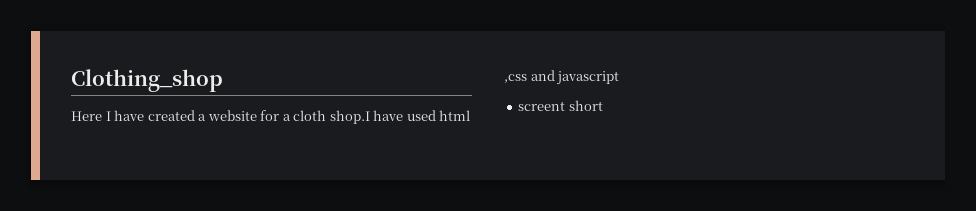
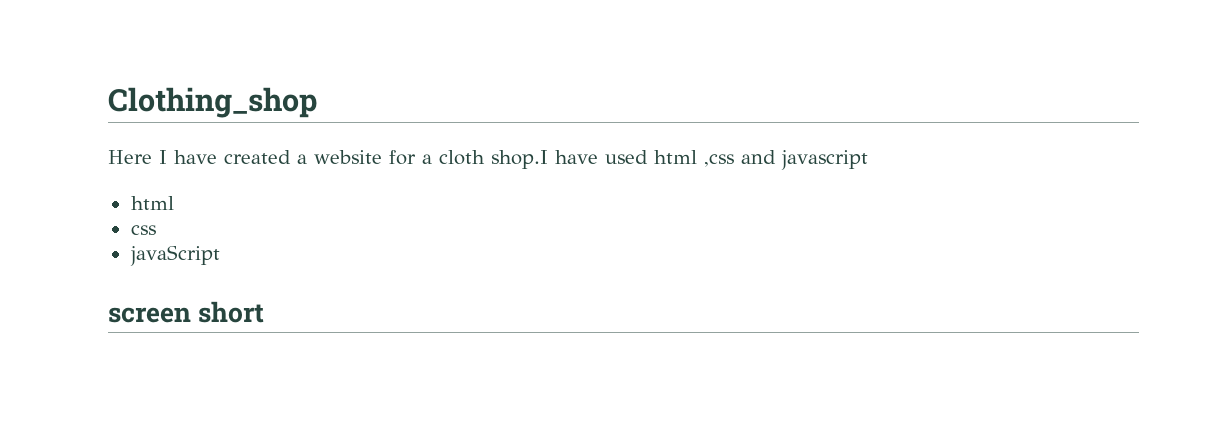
  Here I have created a website for a cloth shop.I have used html ,css and javascript
- screent short
+ html
+ css
+ javaScript
+ screen short

